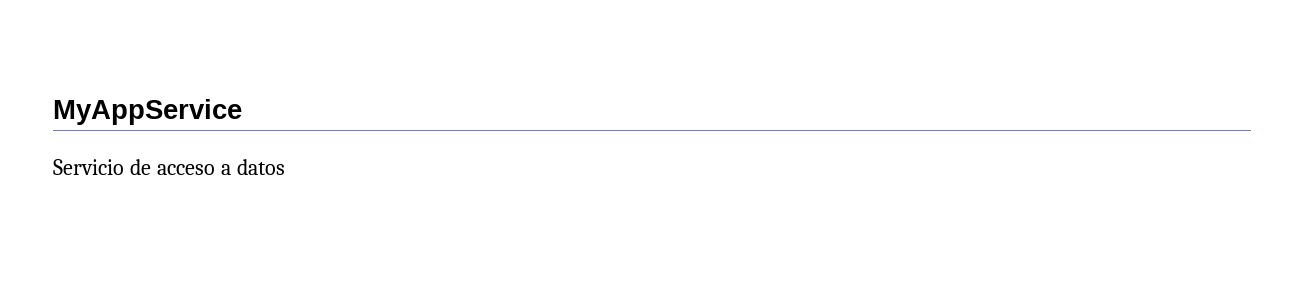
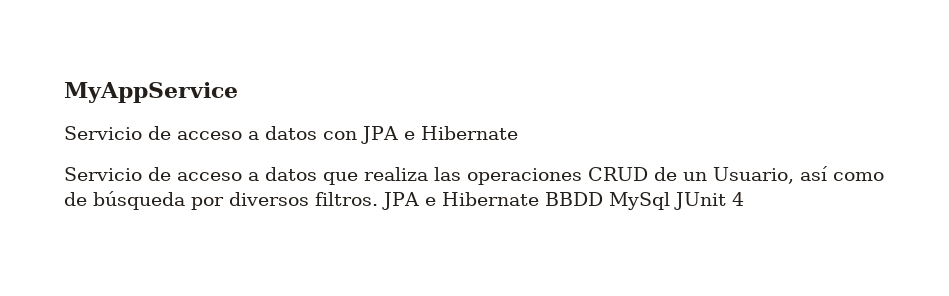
- Servicio de acceso a datos
+ Servicio de acceso a datos con JPA e Hibernate
+ Servicio de acceso a datos que realiza las operaciones CRUD de un Usuario, así como de búsqueda por diversos filtros. JPA e Hibernate BBDD MySql JUnit 4

